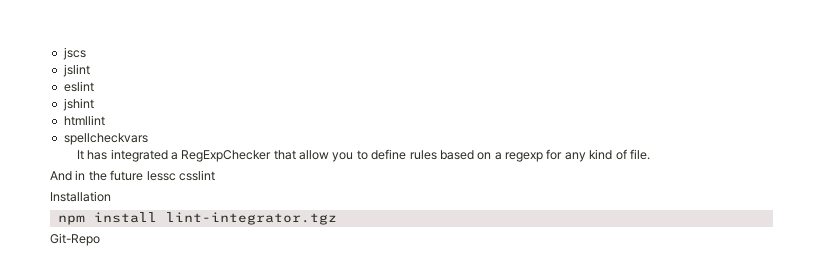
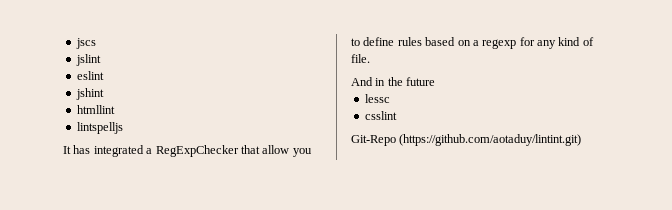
- spellcheckvars
+ lintspelljs
- And in the future lessc csslint
+ And in the future
+ lessc
+ csslint
- Installation
- npm install lint-integrator.tgz
- Git-Repo
+ Git-Repo (https://github.com/aotaduy/lintint.git)

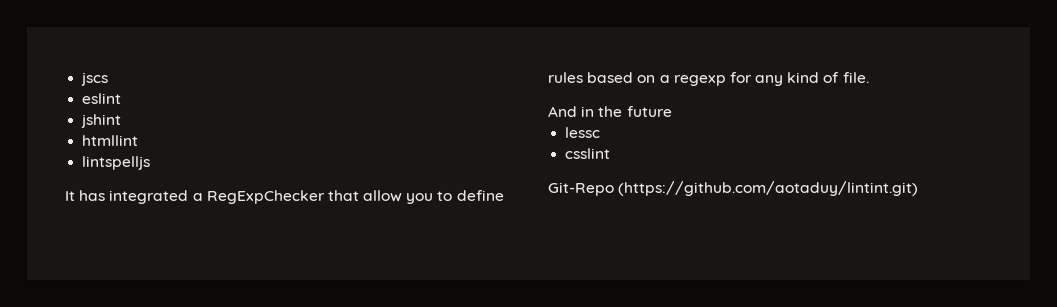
- jslint

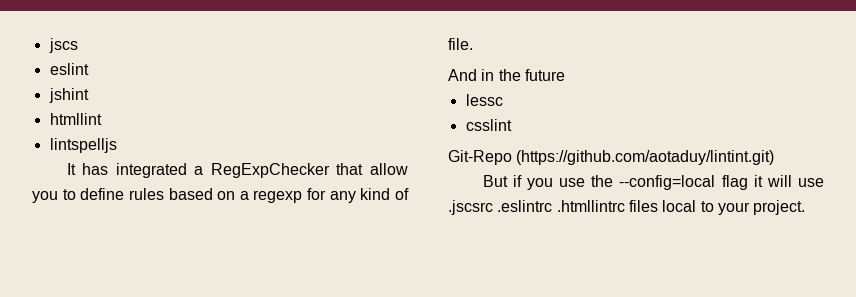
+ But if you use the --config=local flag it will use .jscsrc .eslintrc .htmllintrc files local to your project.

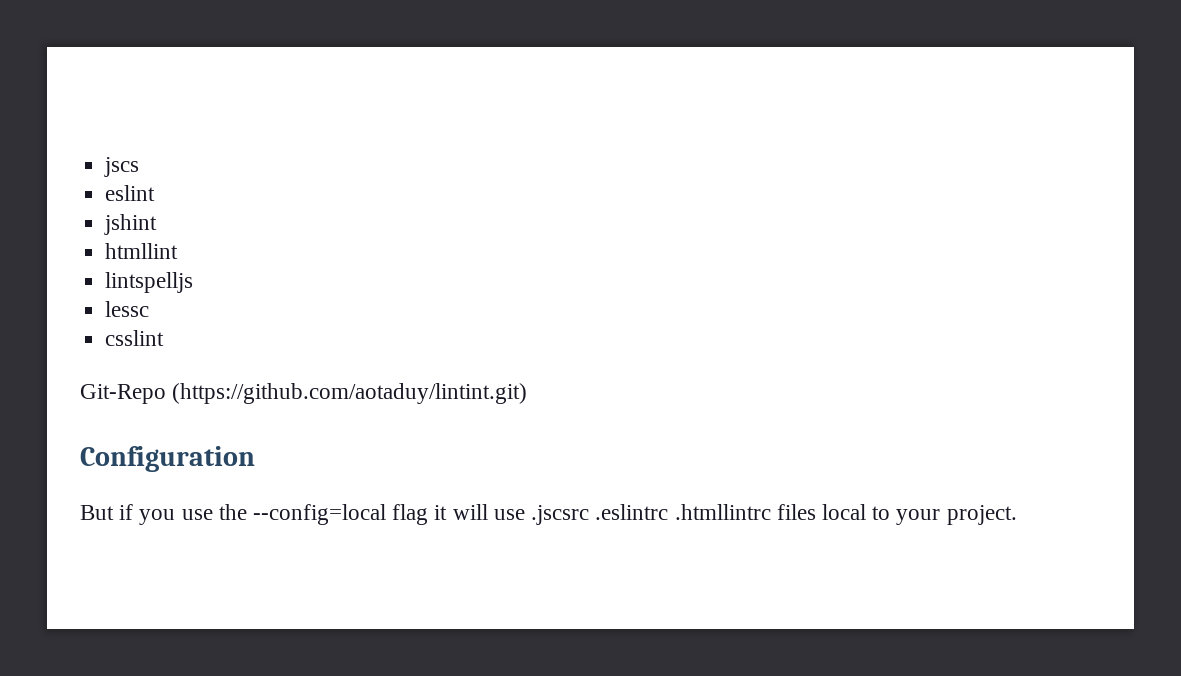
- It has integrated a RegExpChecker that allow you to define rules based on a regexp for any kind of file.
- And in the future
+ Configuration

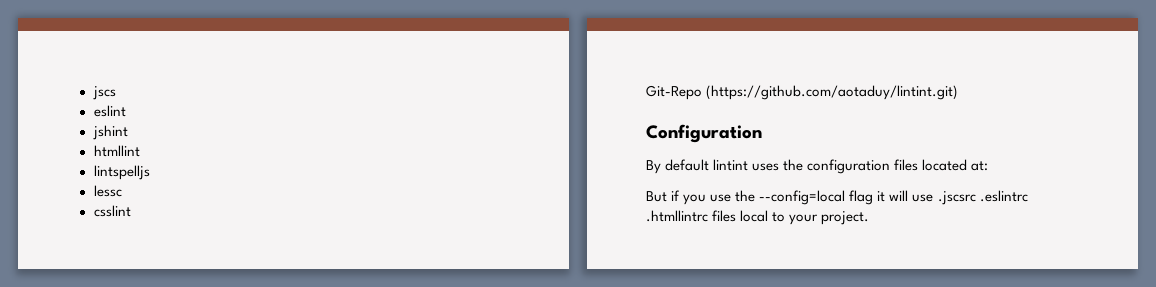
+ By default lintint uses the configuration files located at:

